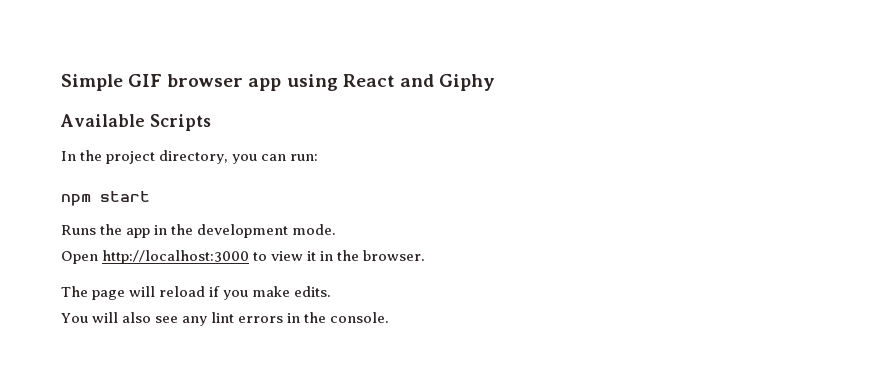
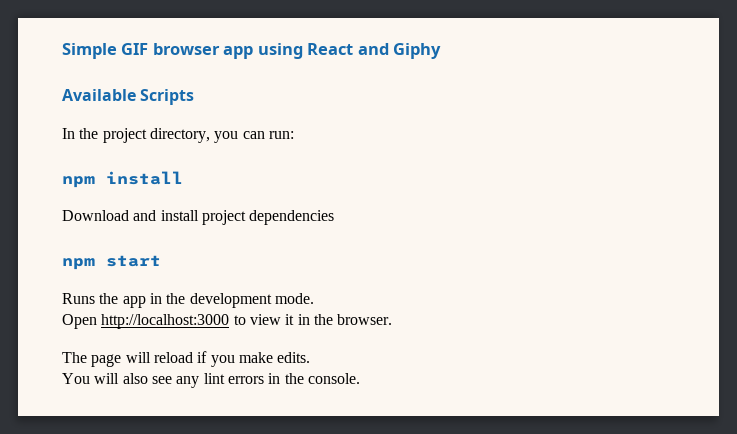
+ npm install
+ Download and install project dependencies

